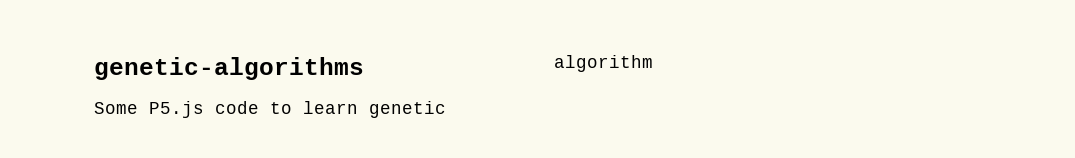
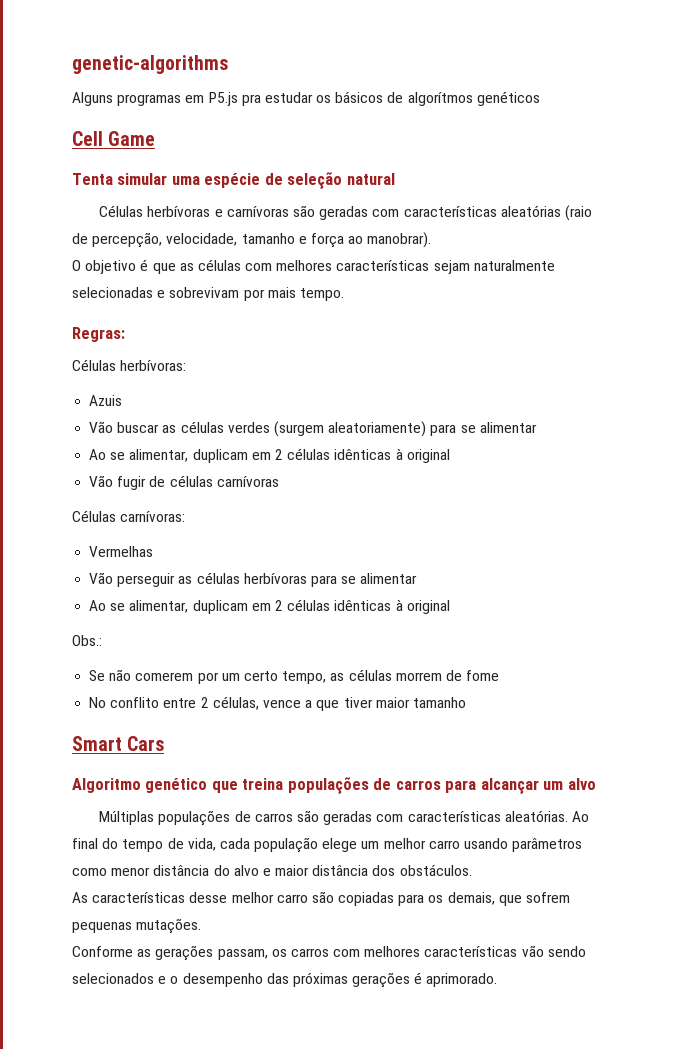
- Some P5.js code to learn genetic algorithm
+ Alguns programas em P5.js pra estudar os básicos de algorítmos genéticos
+ Cell Game
+ Tenta simular uma espécie de seleção natural
+ Células herbívoras e carnívoras são geradas com características aleatórias (raio de percepção, velocidade, tamanho e força ao manobrar).
+ O objetivo é que as células com melhores características sejam naturalmente selecionadas e sobrevivam por mais tempo.
+ Regras:
+ Células herbívoras:
+ Azuis
+ Vão buscar as células verdes (surgem aleatoriamente) para se alimentar
+ Ao se alimentar, duplicam em 2 células idênticas à original
+ Vão fugir de células carnívoras
+ Células carnívoras:
+ Vermelhas
+ Vão perseguir as células herbívoras para se alimentar
+ Ao se alimentar, duplicam em 2 células idênticas à original
+ Obs.:
+ Se não comerem por um certo tempo, as células morrem de fome
+ No conflito entre 2 células, vence a que tiver maior tamanho
+ Smart Cars
+ Algoritmo genético que treina populações de carros para alcançar um alvo
+ Múltiplas populações de carros são geradas com características aleatórias. Ao final do tempo de vida, cada população elege um melhor carro usando parâmetros como menor distância do alvo e maior distância dos obstáculos.
+ As características desse melhor carro são copiadas para os demais, que sofrem pequenas mutações.
+ Conforme as gerações passam, os carros com melhores características vão sendo selecionados e o desempenho das próximas gerações é aprimorado.

